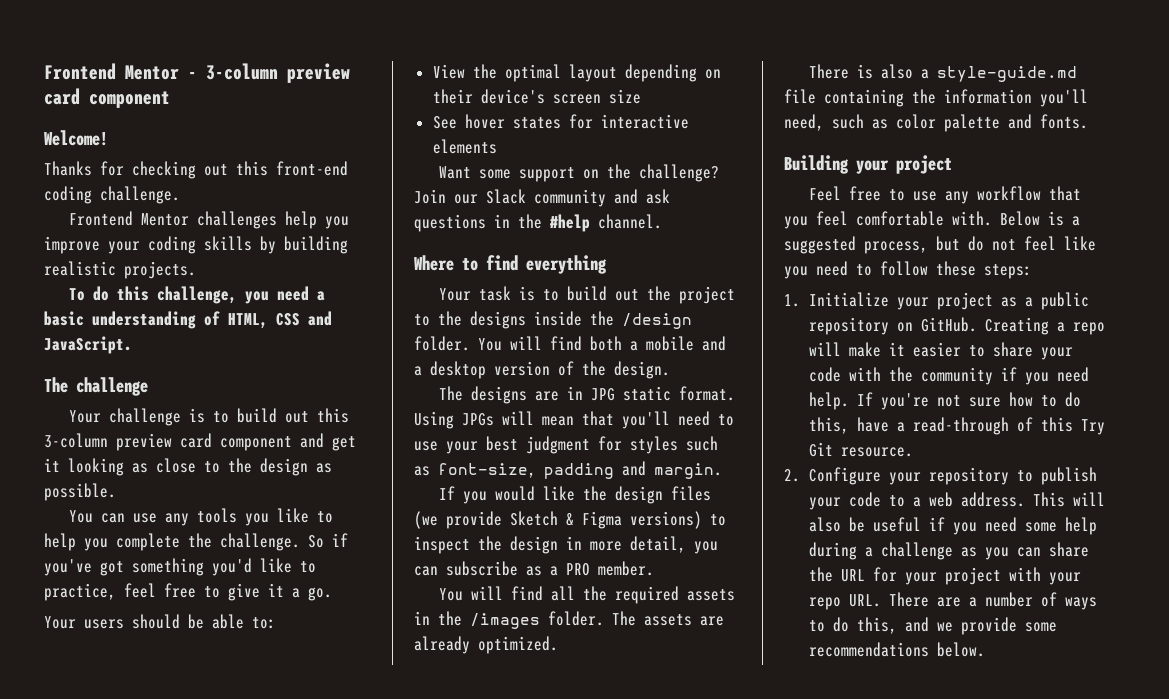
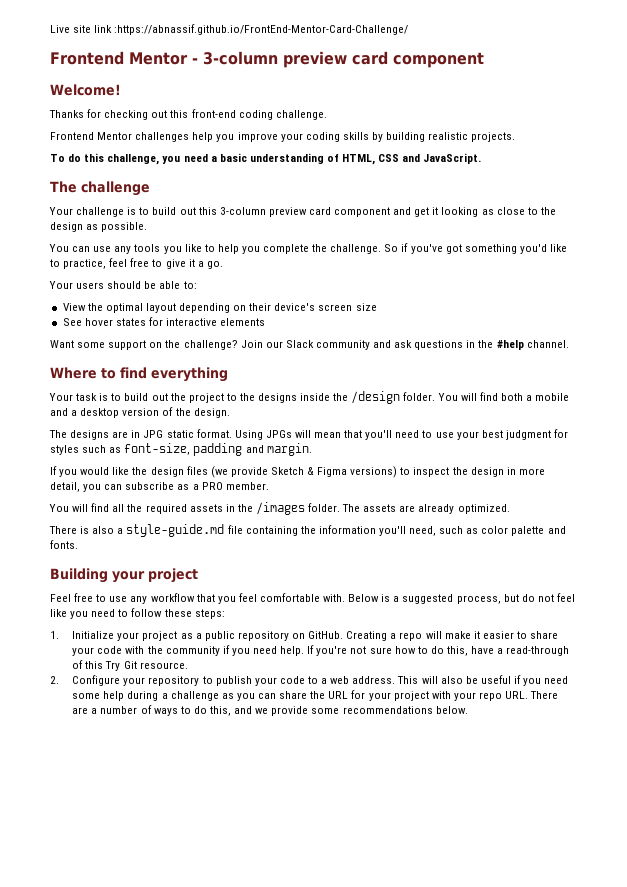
+ Live site link :https://abnassif.github.io/FrontEnd-Mentor-Card-Challenge/

